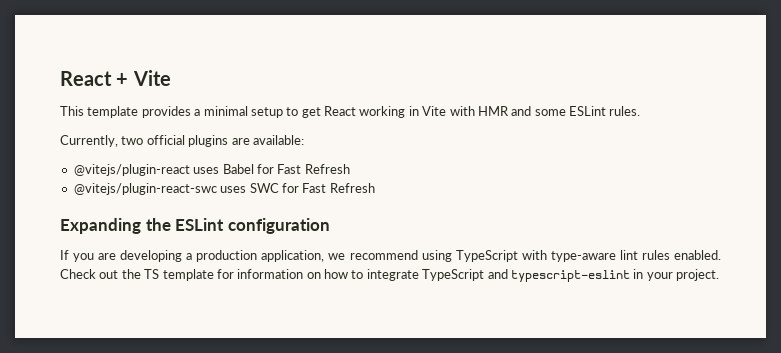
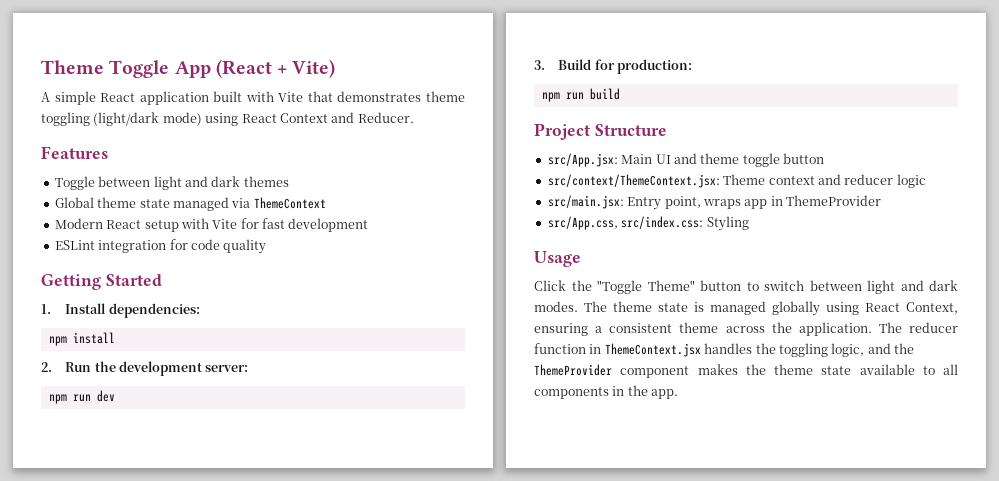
- React + Vite
- This template provides a minimal setup to get React working in Vite with HMR and some ESLint rules.
- Currently, two official plugins are available:
- @vitejs/plugin-react uses Babel for Fast Refresh
- @vitejs/plugin-react-swc uses SWC for Fast Refresh
- Expanding the ESLint configuration
- If you are developing a production application, we recommend using TypeScript with type-aware lint rules enabled. Check out the TS template for information on how to integrate TypeScript and typescript-eslint in your project.
+ Theme Toggle App (React + Vite)
+ A simple React application built with Vite that demonstrates theme toggling (light/dark mode) using React Context and Reducer.
+ Features
+ Toggle between light and dark themes
+ Global theme state managed via ThemeContext
+ Modern React setup with Vite for fast development
+ ESLint integration for code quality
+ Getting Started
+ 1. Install dependencies:
+ npm install
+ 2. Run the development server:
+ npm run dev
+ 3. Build for production:
+ npm run build
+ Project Structure
+ src/App.jsx: Main UI and theme toggle button
+ src/context/ThemeContext.jsx: Theme context and reducer logic
+ src/main.jsx: Entry point, wraps app in ThemeProvider
+ src/App.css, src/index.css: Styling
+ Usage
+ Click the "Toggle Theme" button to switch between light and dark modes. The theme state is managed globally using React Context, ensuring a consistent theme across the application. The reducer function in ThemeContext.jsx handles the toggling logic, and the ThemeProvider component makes the theme state available to all components in the app.

